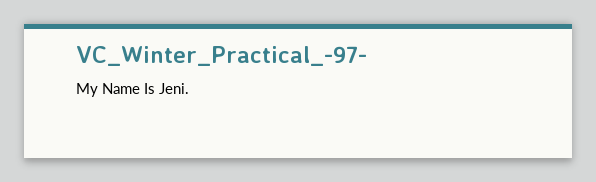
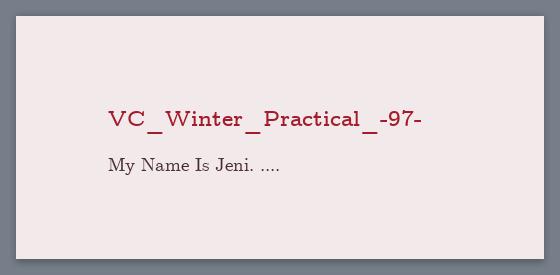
- My Name Is Jeni.
+ My Name Is Jeni. ....

